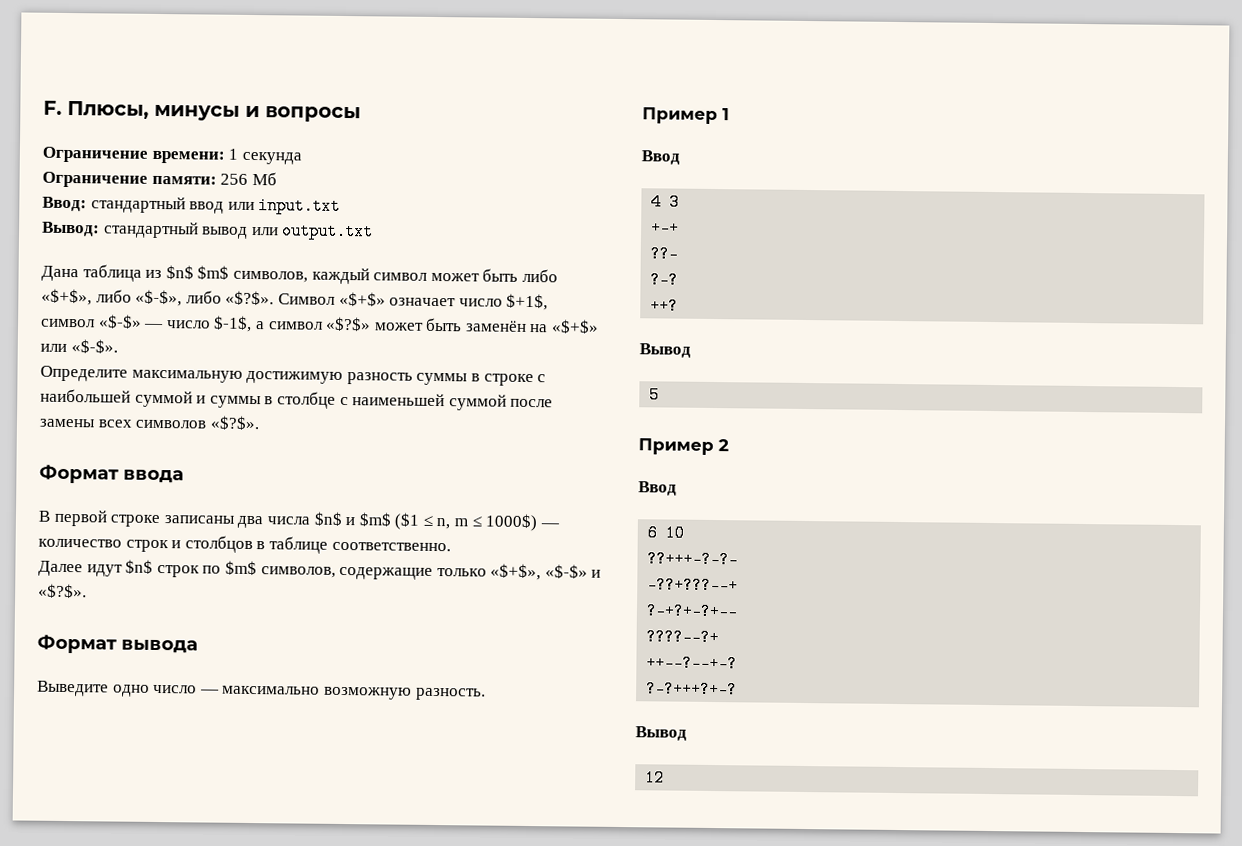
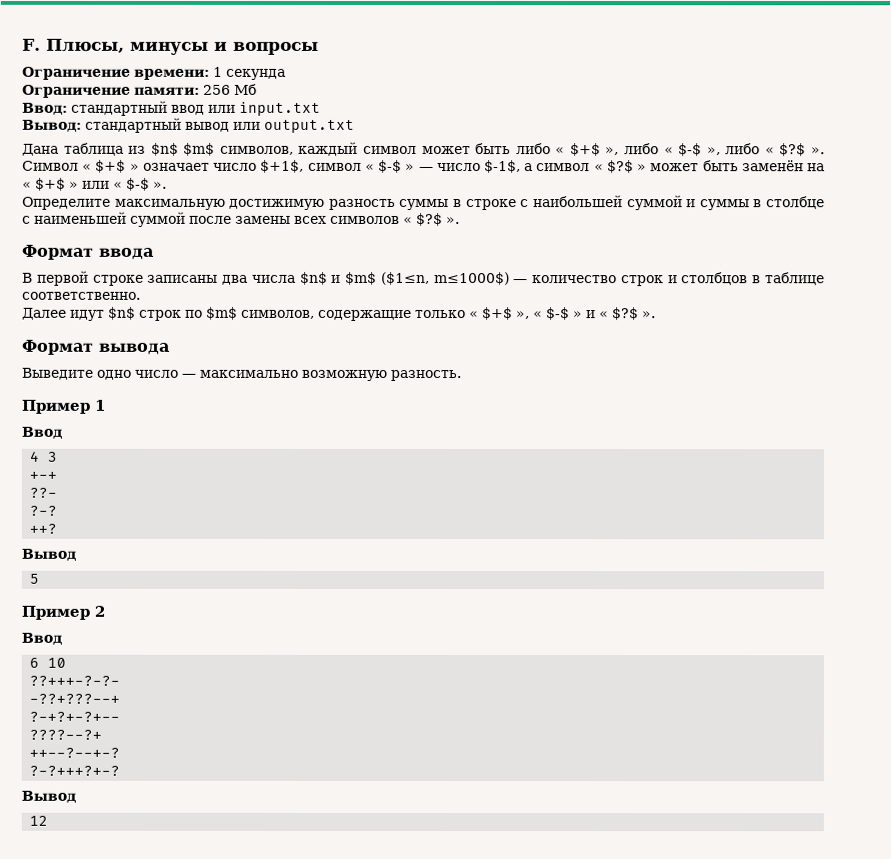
- Дана таблица из $n$ $m$ символов, каждый символ может быть либо «$+$», либо «$-$», либо «$?$». Символ «$+$» означает число $+1$, символ «$-$» — число $-1$, а символ «$?$» может быть заменён на «$+$» или «$-$».
+ Дана таблица из $n$ $m$ символов, каждый символ может быть либо « $+$ », либо « $-$ », либо « $?$ ». Символ « $+$ » означает число $+1$, символ « $-$ » — число $-1$, а символ « $?$ » может быть заменён на « $+$ » или « $-$ ».
- Определите максимальную достижимую разность суммы в строке с наибольшей суммой и суммы в столбце с наименьшей суммой после замены всех символов «$?$».
+ Определите максимальную достижимую разность суммы в строке с наибольшей суммой и суммы в столбце с наименьшей суммой после замены всех символов « $?$ ».
- В первой строке записаны два числа $n$ и $m$ ($1 ≤ n, m ≤ 1000$) — количество строк и столбцов в таблице соответственно.
+ В первой строке записаны два числа $n$ и $m$ ($1≤n, m≤1000$) — количество строк и столбцов в таблице соответственно.
- Далее идут $n$ строк по $m$ символов, содержащие только «$+$», «$-$» и «$?$».
+ Далее идут $n$ строк по $m$ символов, содержащие только « $+$ », « $-$ » и « $?$ ».

